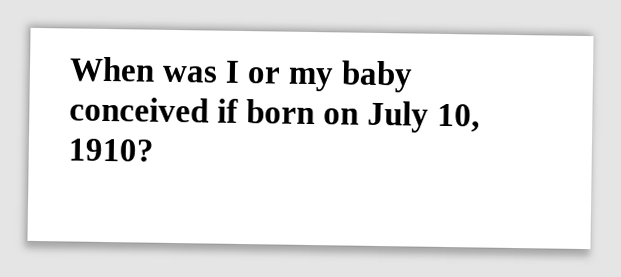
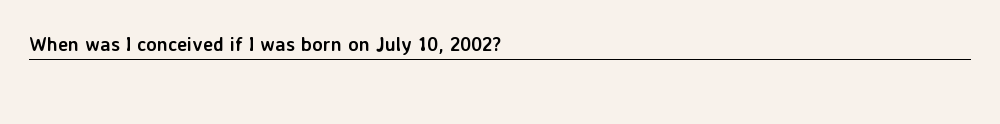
- When was I or my baby conceived if born on July 10, 1910?
+ When was I conceived if I was born on July 10, 2002?

